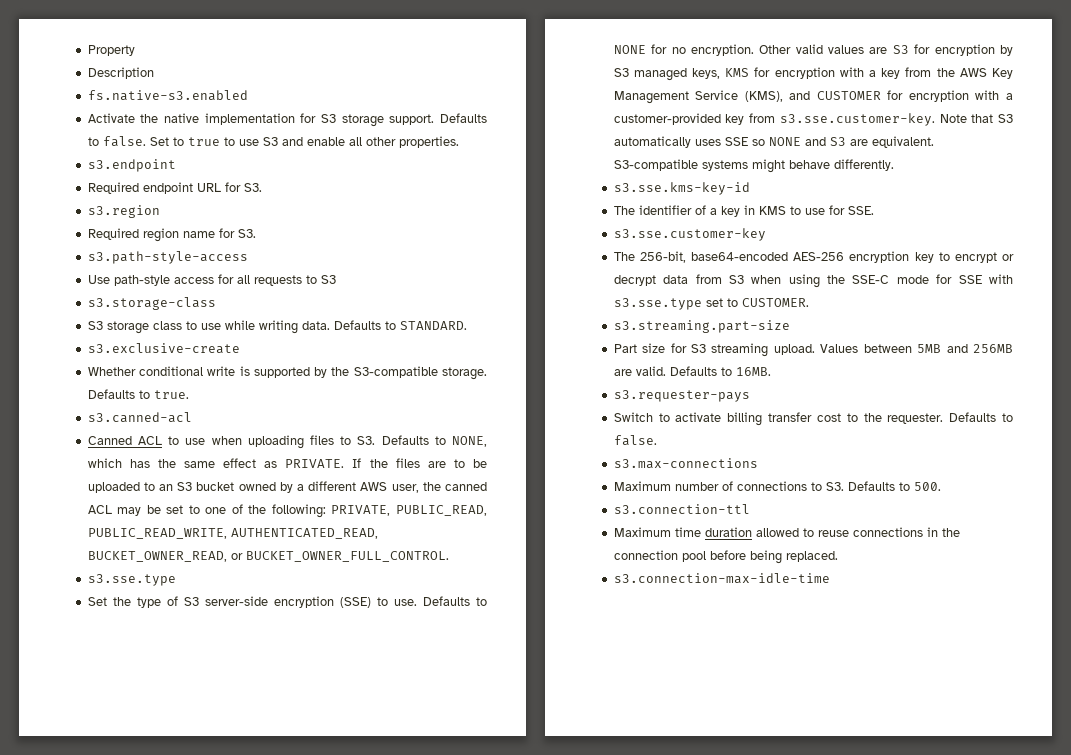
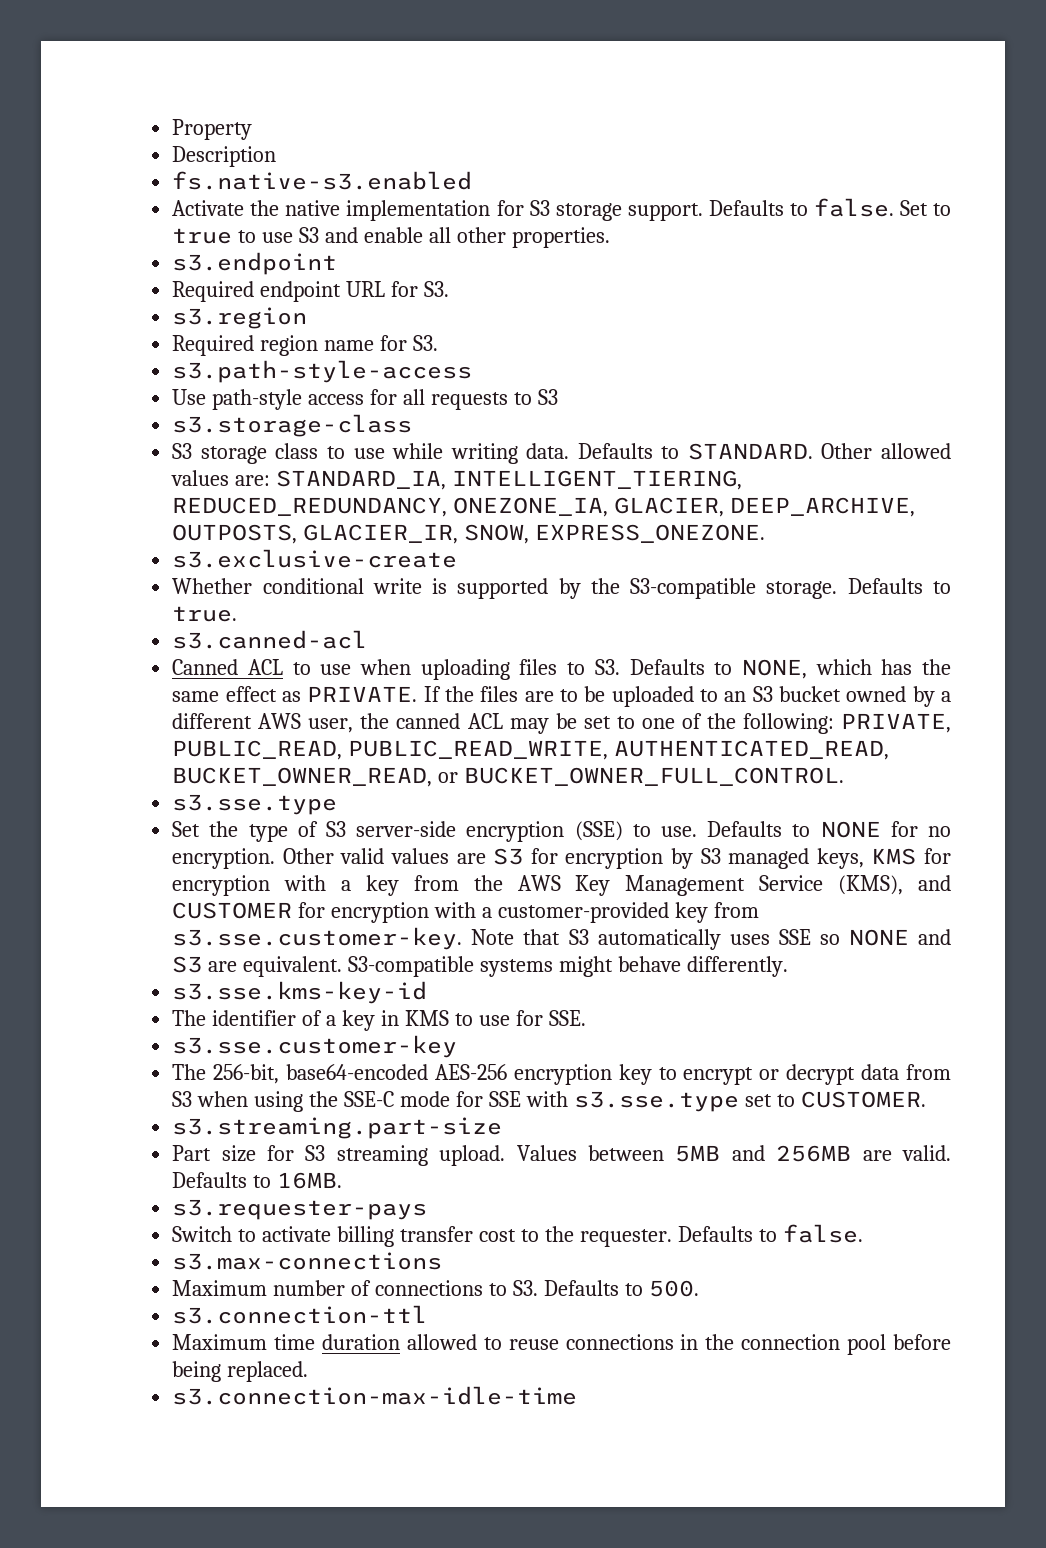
+ Other allowed values are: STANDARD_IA, INTELLIGENT_TIERING, REDUCED_REDUNDANCY, ONEZONE_IA, GLACIER, DEEP_ARCHIVE, OUTPOSTS, GLACIER_IR, SNOW, EXPRESS_ONEZONE.

